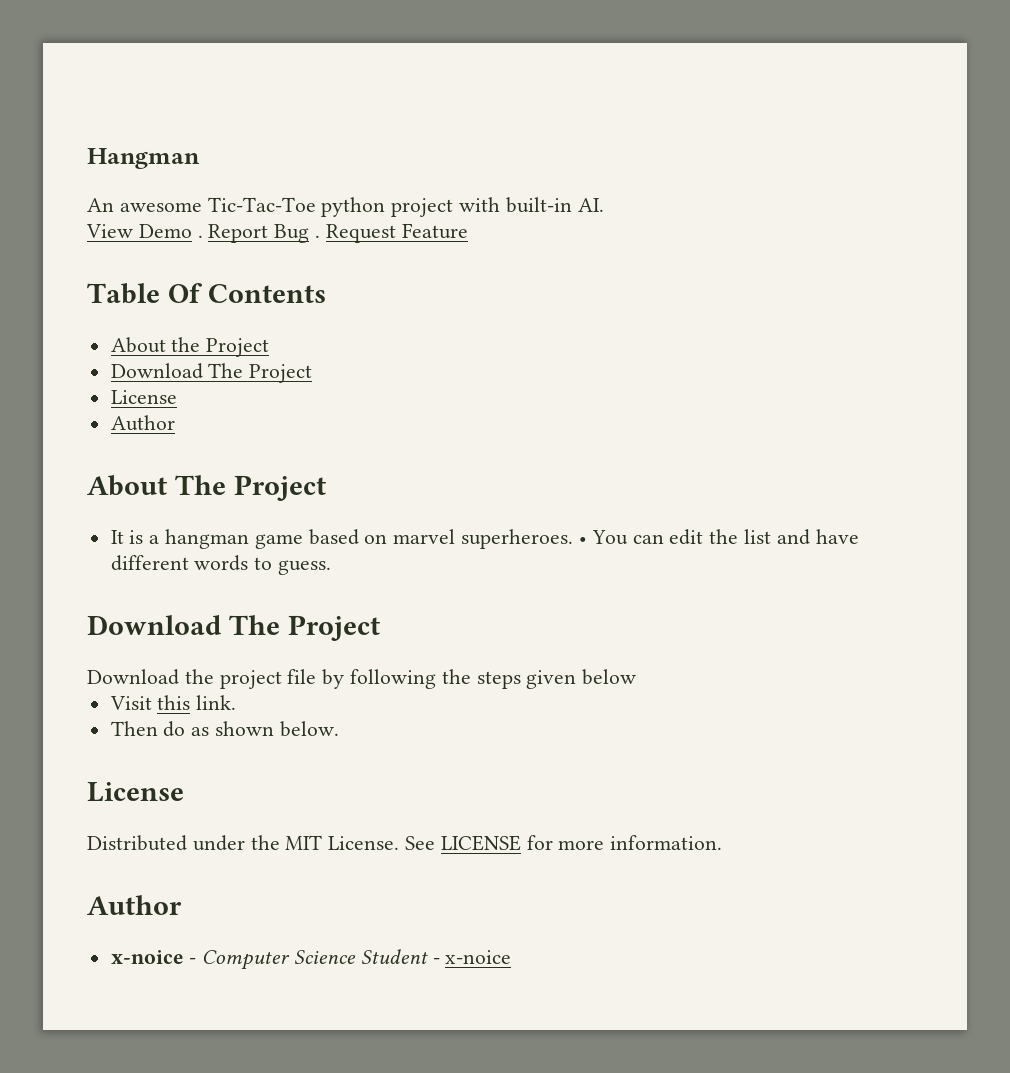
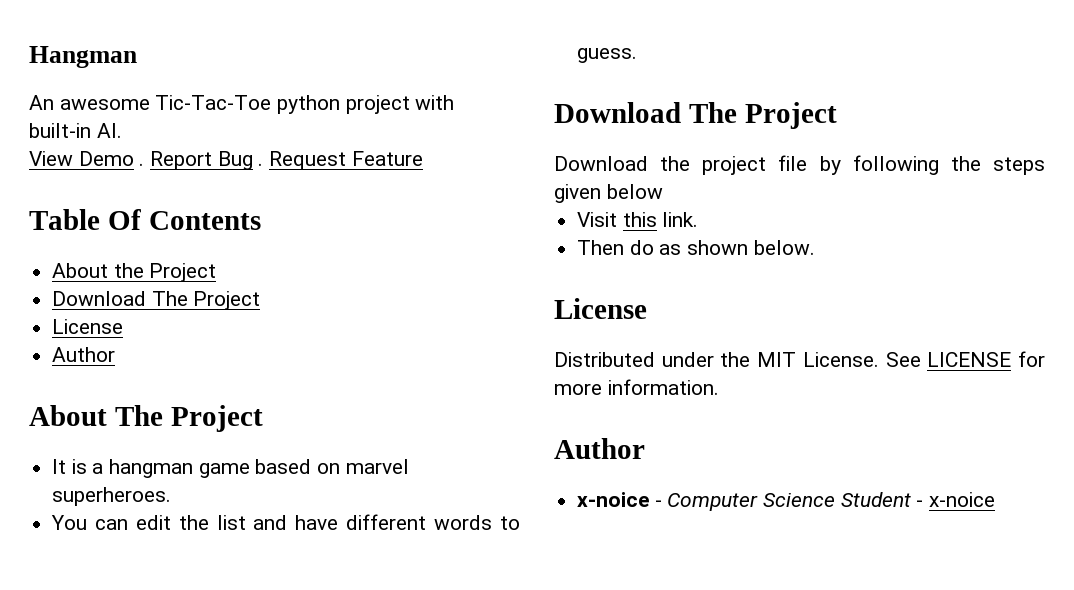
- It is a hangman game based on marvel superheroes. • You can edit the list and have different words to guess.
+ It is a hangman game based on marvel superheroes.
+ You can edit the list and have different words to guess.

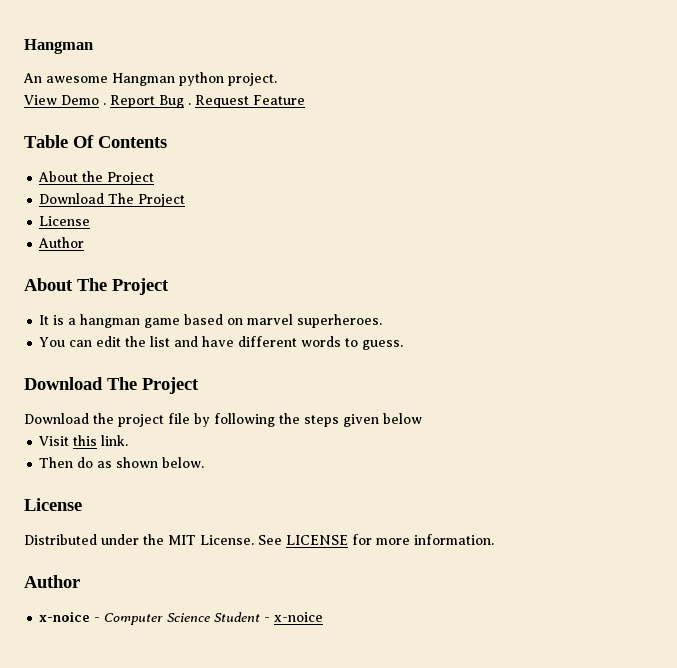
- An awesome Tic-Tac-Toe python project with built-in AI.
+ An awesome Hangman python project.

